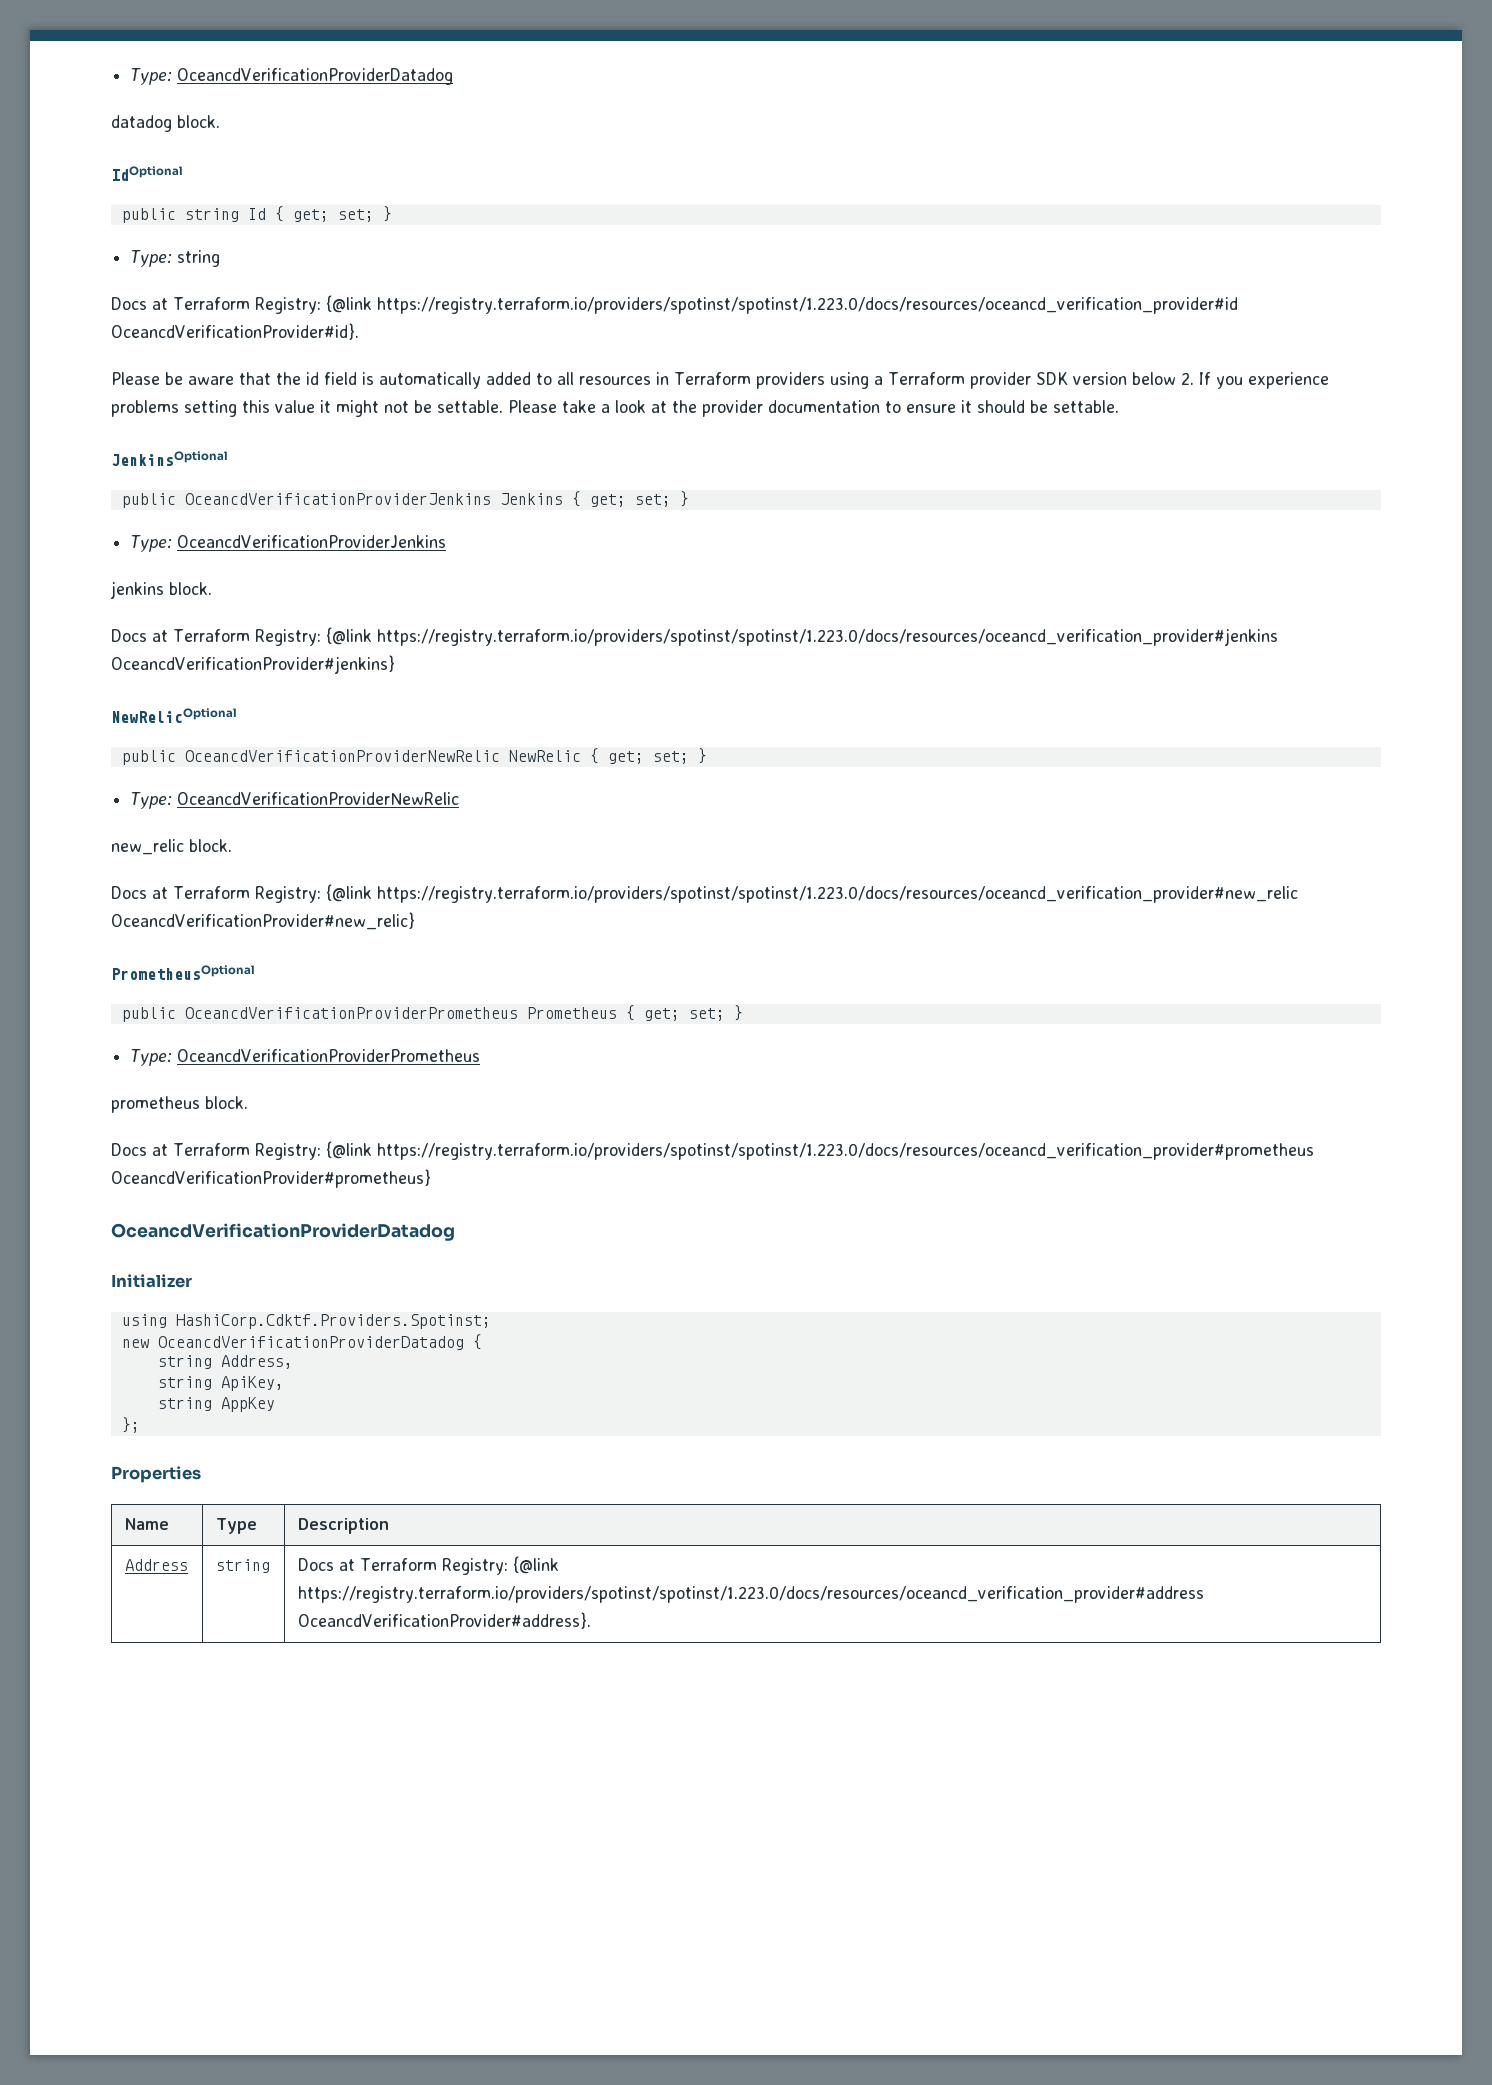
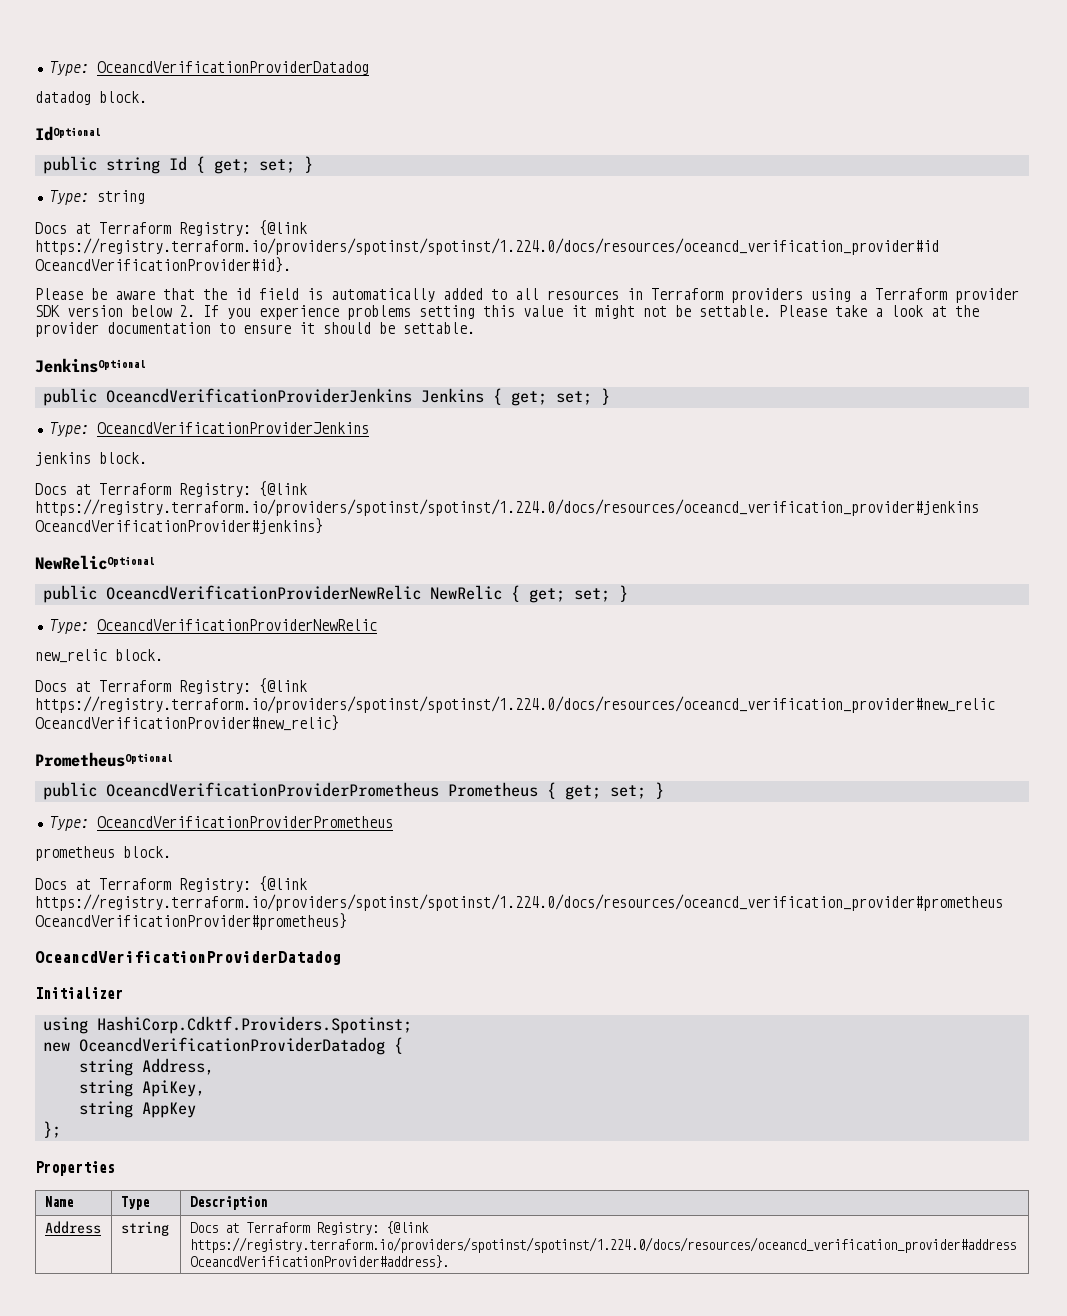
- Docs at Terraform Registry: {@link https://registry.terraform.io/providers/spotinst/spotinst/1.223.0/docs/resources/oceancd_verification_provider#id OceancdVerificationProvider#id}.
+ Docs at Terraform Registry: {@link https://registry.terraform.io/providers/spotinst/spotinst/1.224.0/docs/resources/oceancd_verification_provider#id OceancdVerificationProvider#id}.
- Docs at Terraform Registry: {@link https://registry.terraform.io/providers/spotinst/spotinst/1.223.0/docs/resources/oceancd_verification_provider#jenkins OceancdVerificationProvider#jenkins}
+ Docs at Terraform Registry: {@link https://registry.terraform.io/providers/spotinst/spotinst/1.224.0/docs/resources/oceancd_verification_provider#jenkins OceancdVerificationProvider#jenkins}
- Docs at Terraform Registry: {@link https://registry.terraform.io/providers/spotinst/spotinst/1.223.0/docs/resources/oceancd_verification_provider#new_relic OceancdVerificationProvider#new_relic}
+ Docs at Terraform Registry: {@link https://registry.terraform.io/providers/spotinst/spotinst/1.224.0/docs/resources/oceancd_verification_provider#new_relic OceancdVerificationProvider#new_relic}
- Docs at Terraform Registry: {@link https://registry.terraform.io/providers/spotinst/spotinst/1.223.0/docs/resources/oceancd_verification_provider#prometheus OceancdVerificationProvider#prometheus}
+ Docs at Terraform Registry: {@link https://registry.terraform.io/providers/spotinst/spotinst/1.224.0/docs/resources/oceancd_verification_provider#prometheus OceancdVerificationProvider#prometheus}
- Address | string | Docs at Terraform Registry: {@link https://registry.terraform.io/providers/spotinst/spotinst/1.223.0/docs/resources/oceancd_verification_provider#address OceancdVerificationProvider#address}.
+ Address | string | Docs at Terraform Registry: {@link https://registry.terraform.io/providers/spotinst/spotinst/1.224.0/docs/resources/oceancd_verification_provider#address OceancdVerificationProvider#address}.

